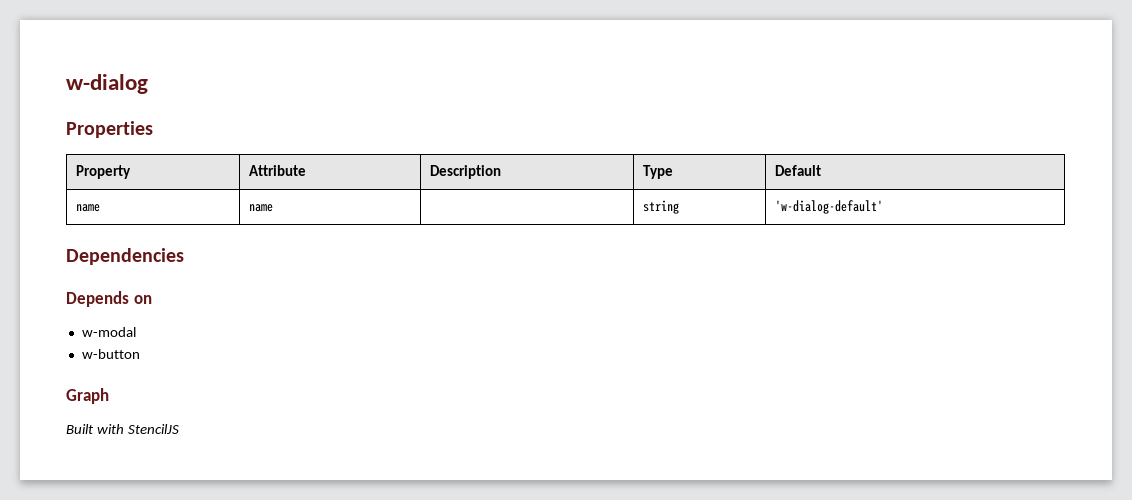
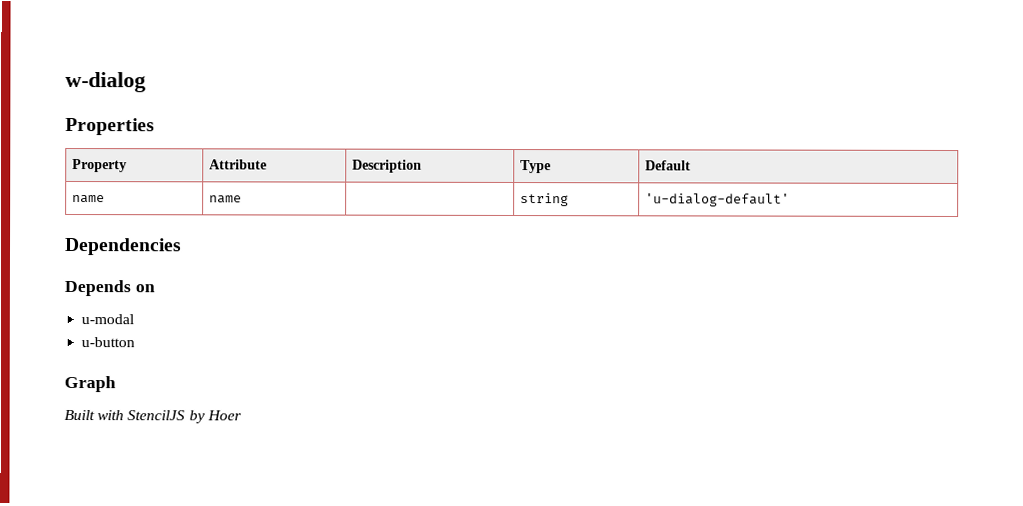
- name | name | | string | 'w-dialog-default'
+ name | name | | string | 'u-dialog-default'
- w-modal
- w-button
+ u-modal
+ u-button
- Built with StencilJS
+ Built with StencilJS by Hoer

